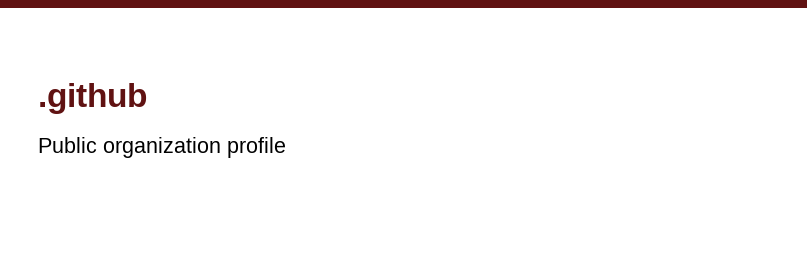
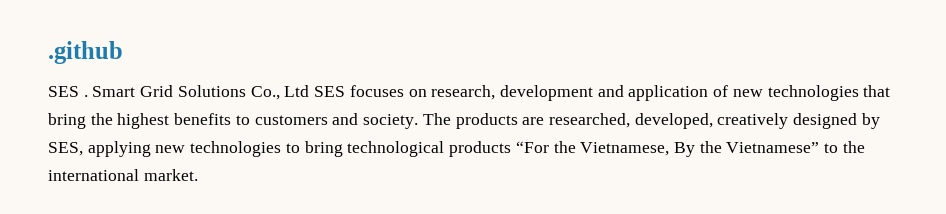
- Public organization profile
+ SES . Smart Grid Solutions Co., Ltd SES focuses on research, development and application of new technologies that bring the highest benefits to customers and society. The products are researched, developed, creatively designed by SES, applying new technologies to bring technological products “For the Vietnamese, By the Vietnamese” to the international market.

